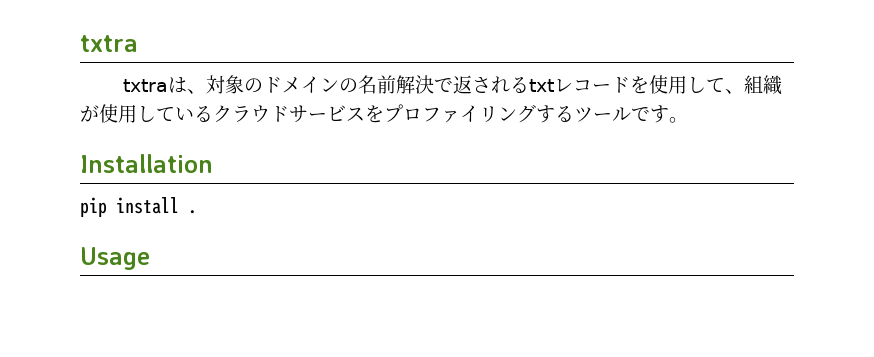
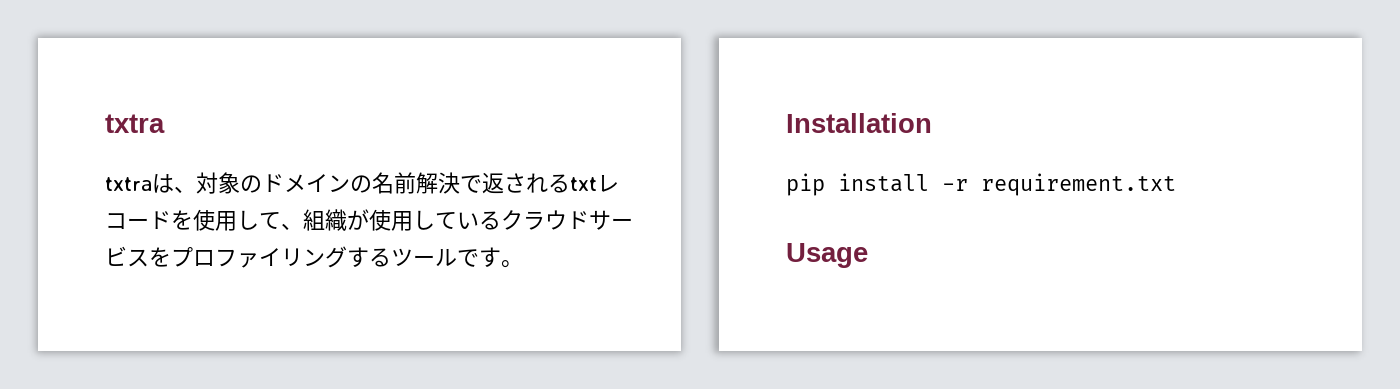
- pip install .
+ pip install -r requirement.txt

